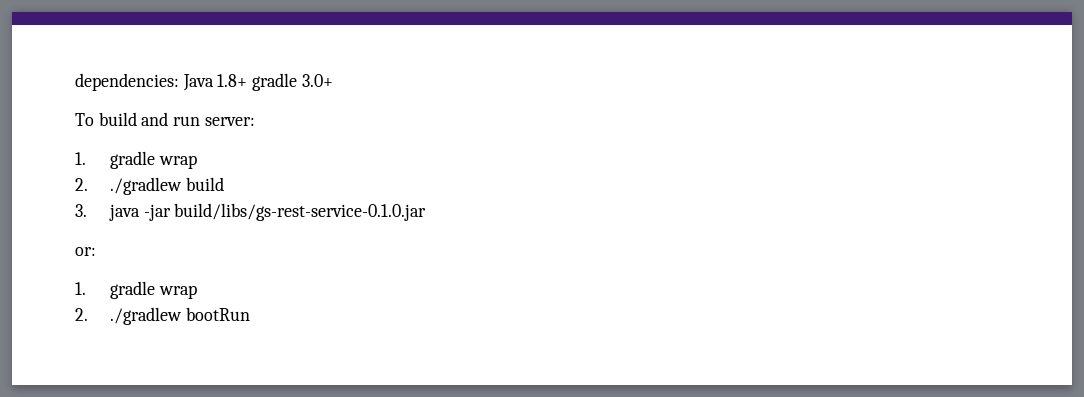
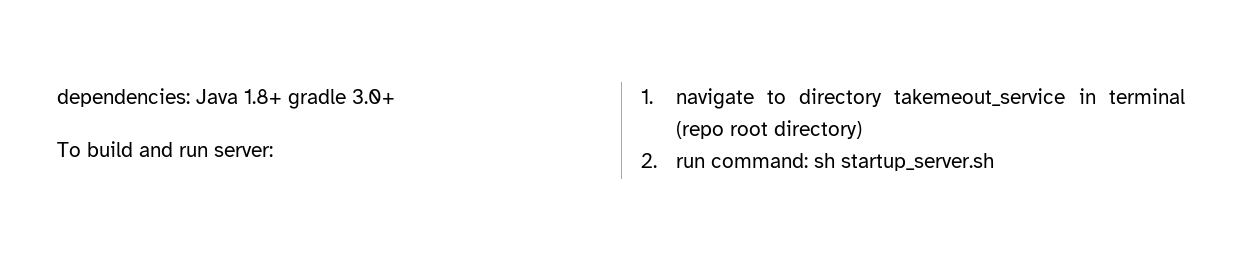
  To build and run server:
- 1. gradle wrap
- 2. ./gradlew build
- 3. java -jar build/libs/gs-rest-service-0.1.0.jar
- or:
- 1. gradle wrap
- 2. ./gradlew bootRun
+ 1. navigate to directory takemeout_service in terminal (repo root directory)
+ 2. run command: sh startup_server.sh

